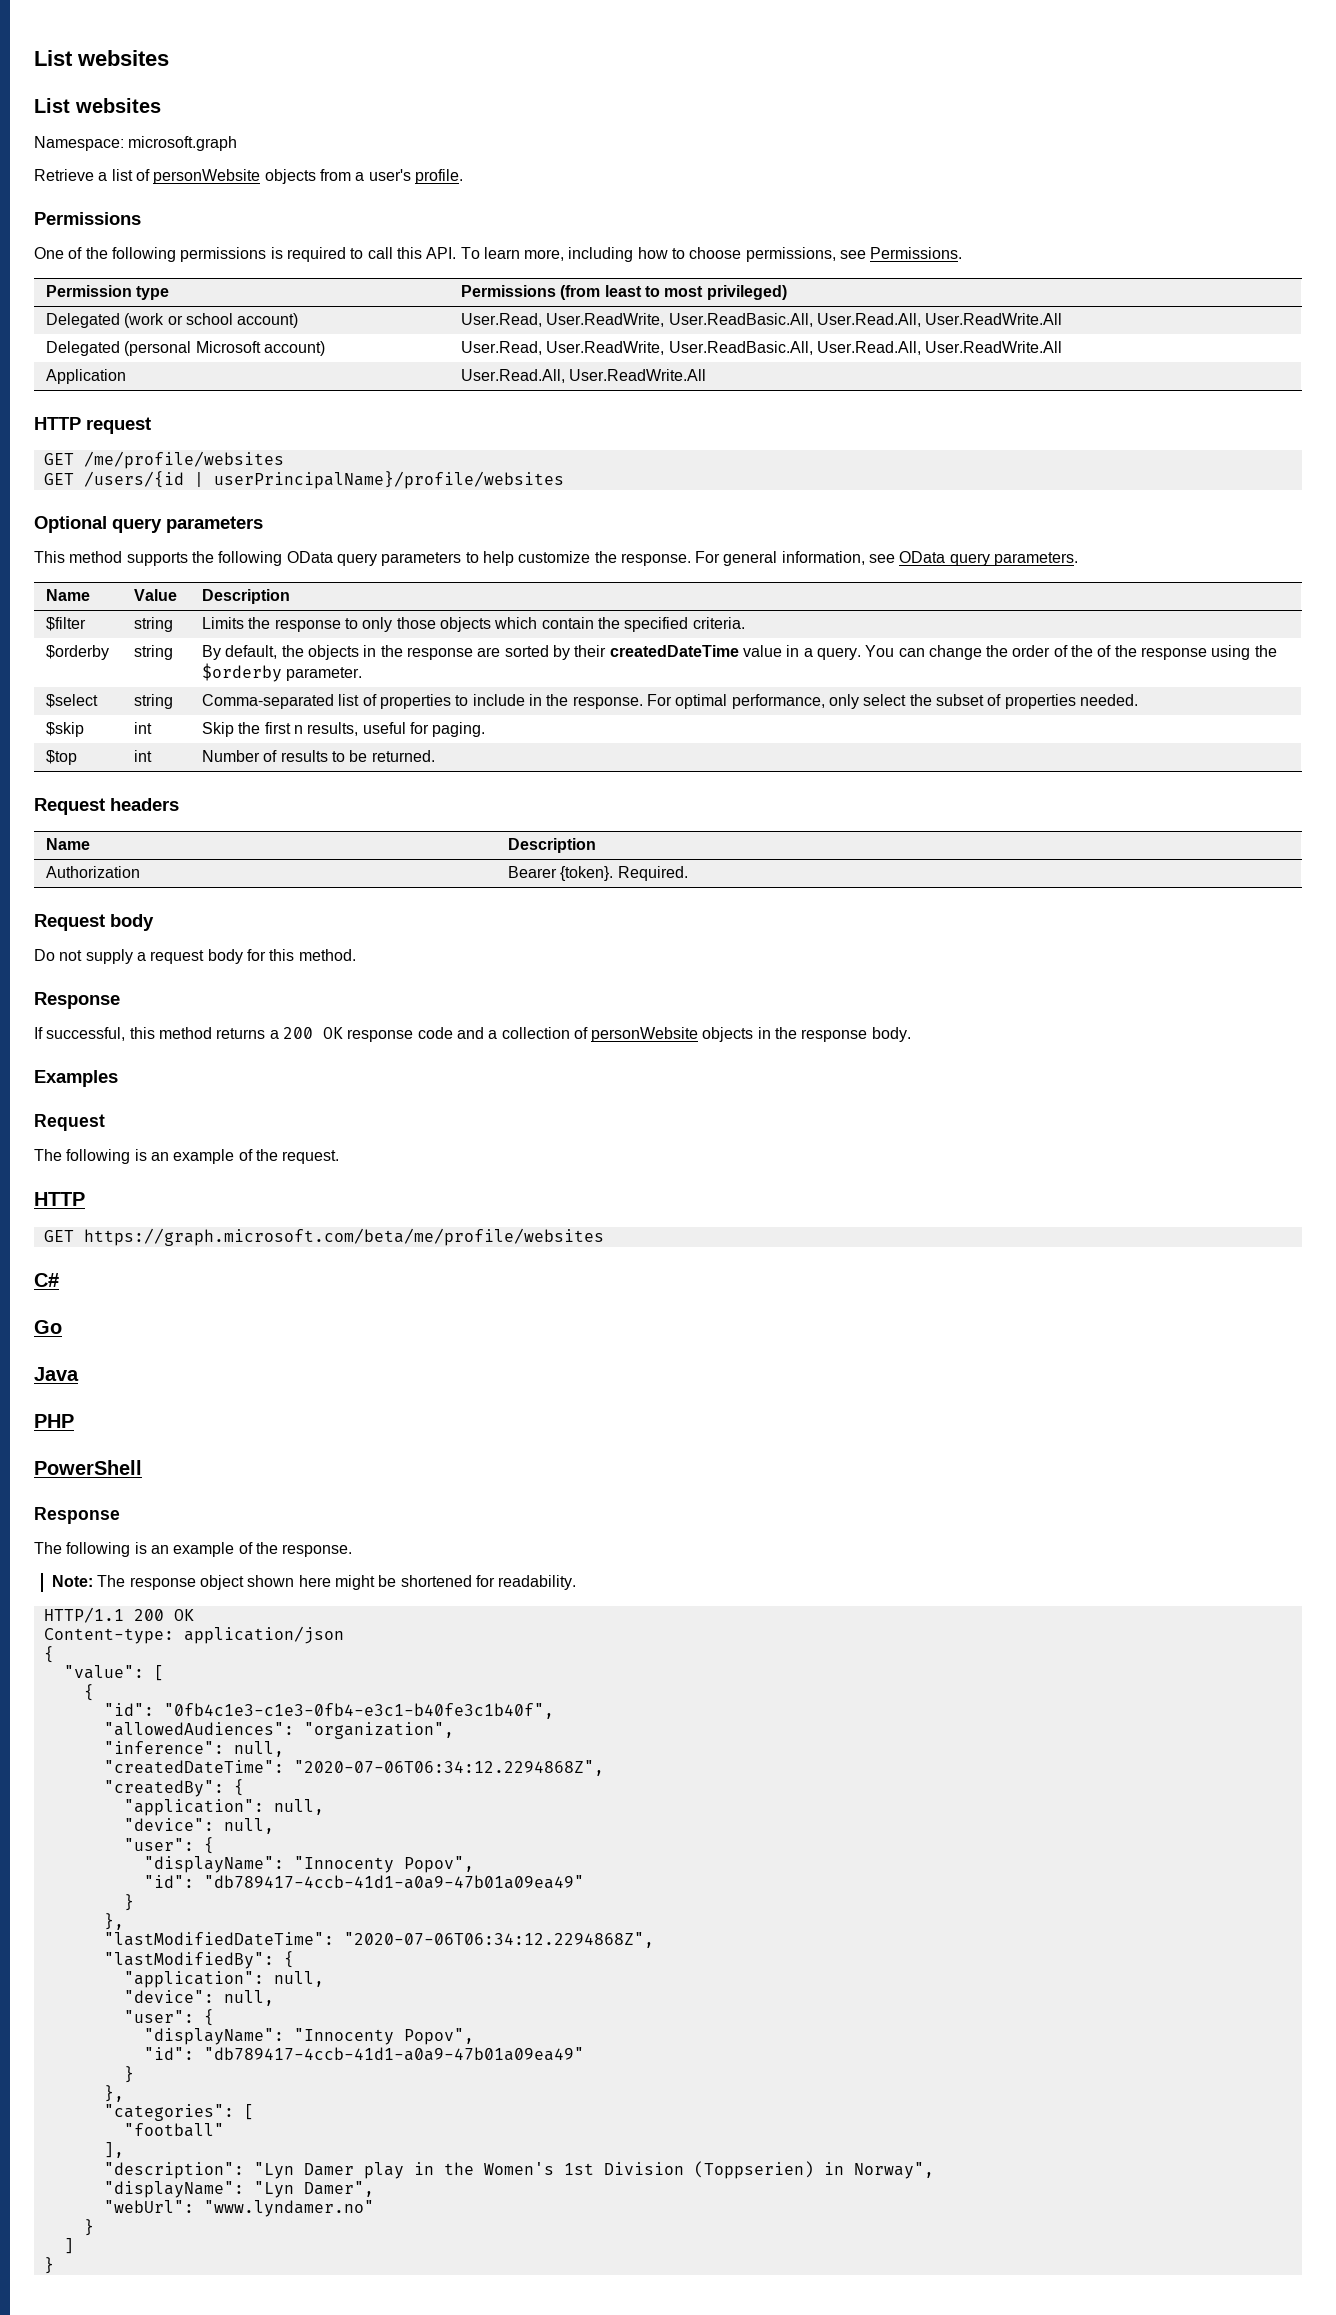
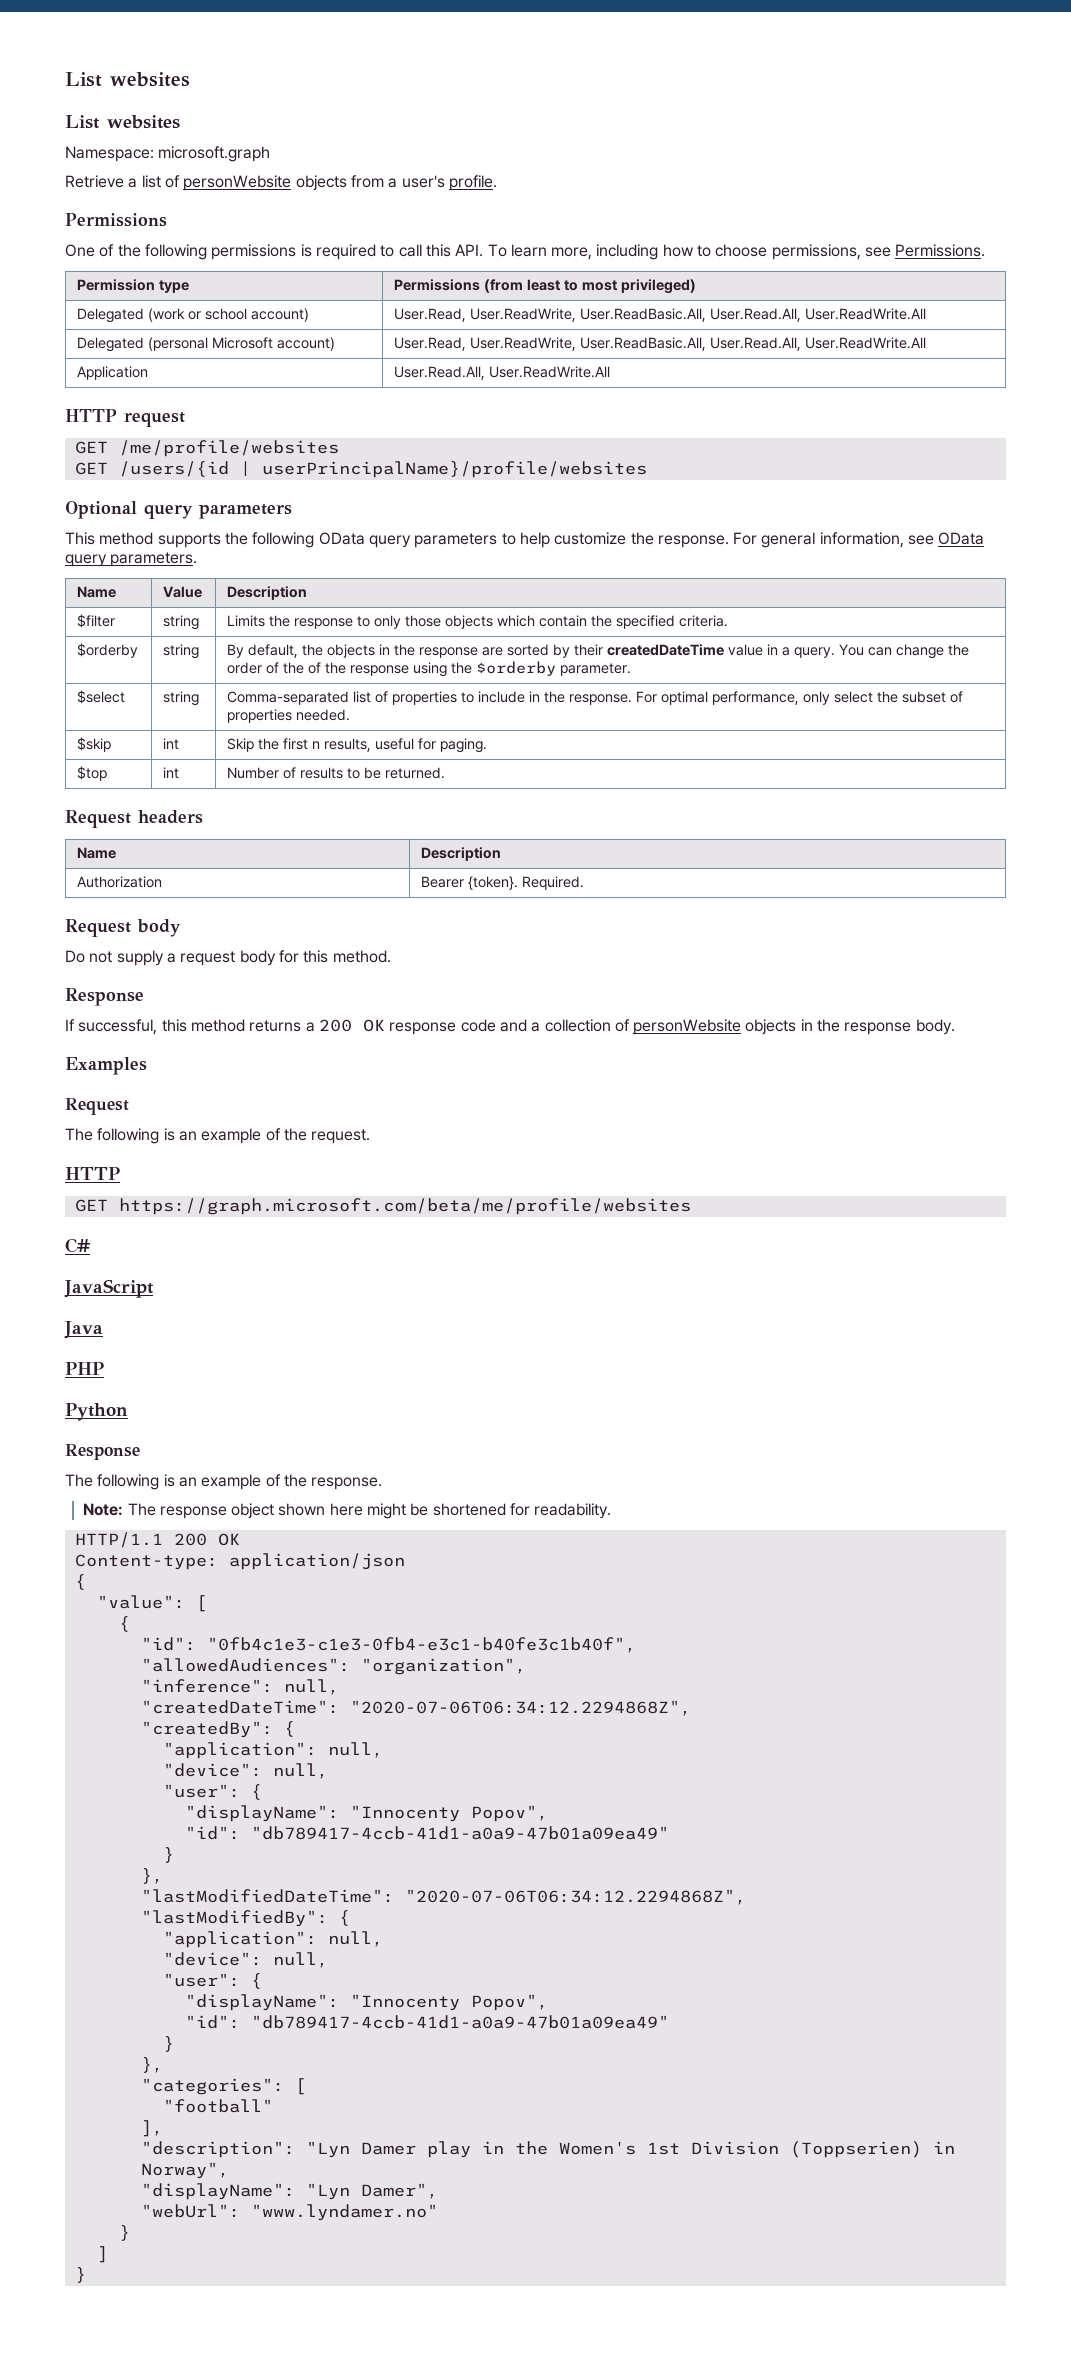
- Go
+ JavaScript
- PowerShell
+ Python

